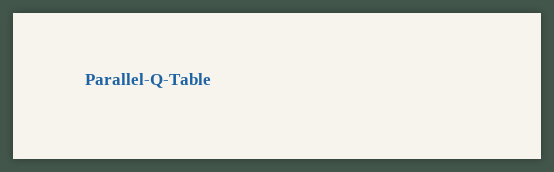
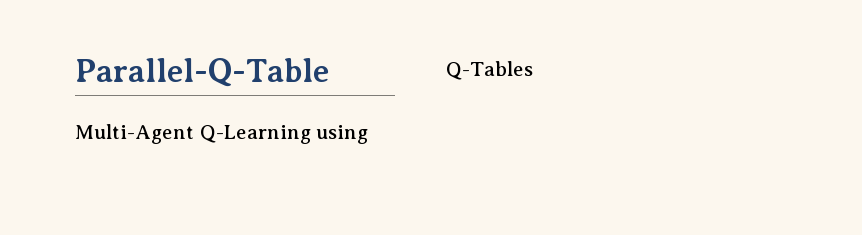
+ Multi-Agent Q-Learning using Q-Tables

